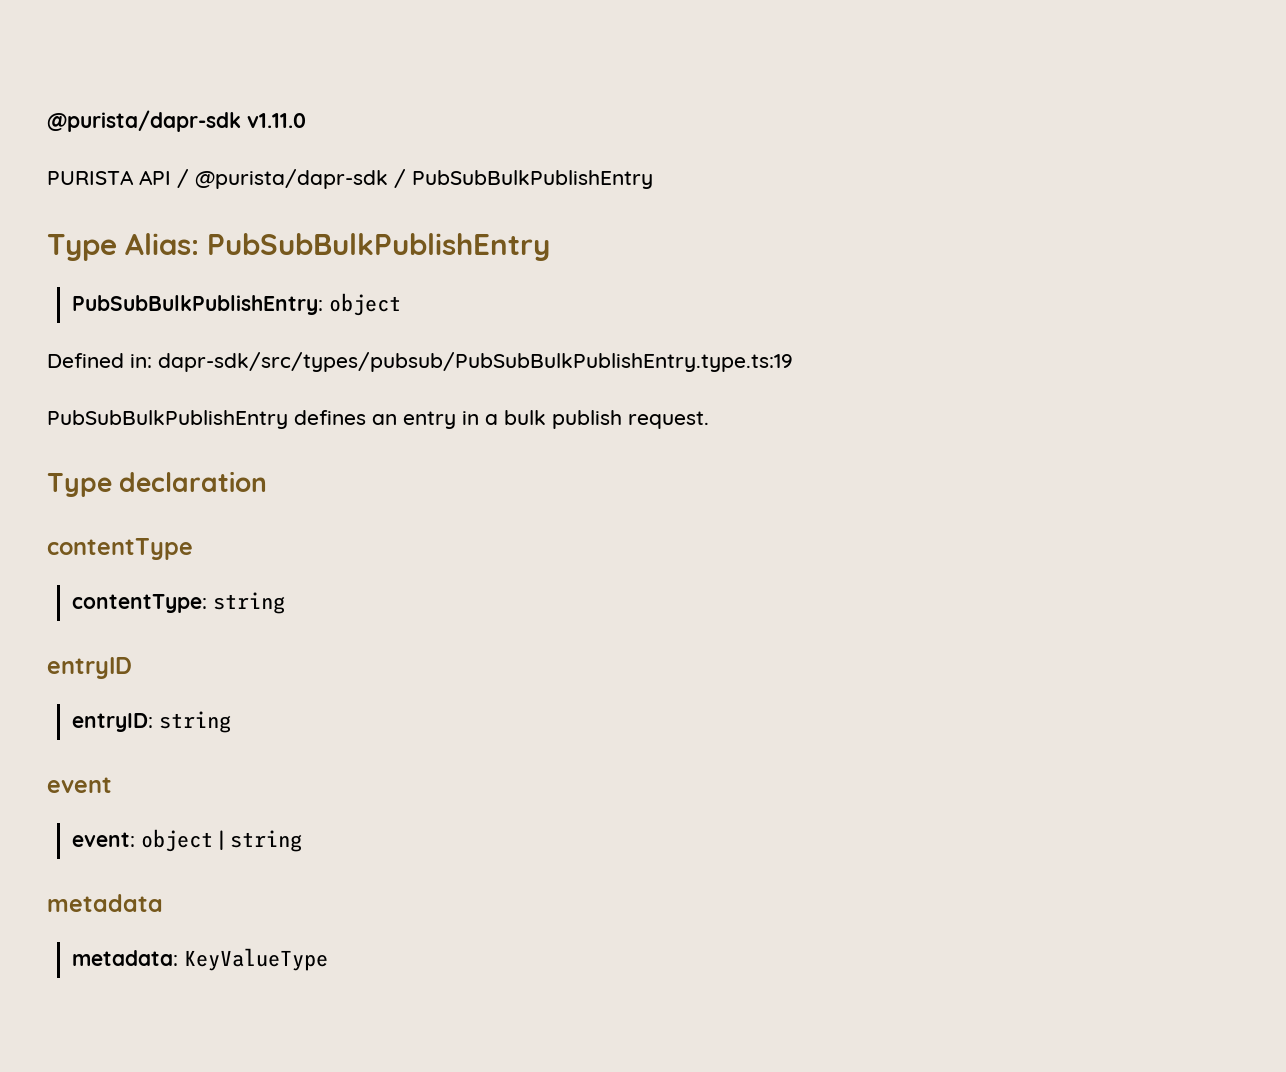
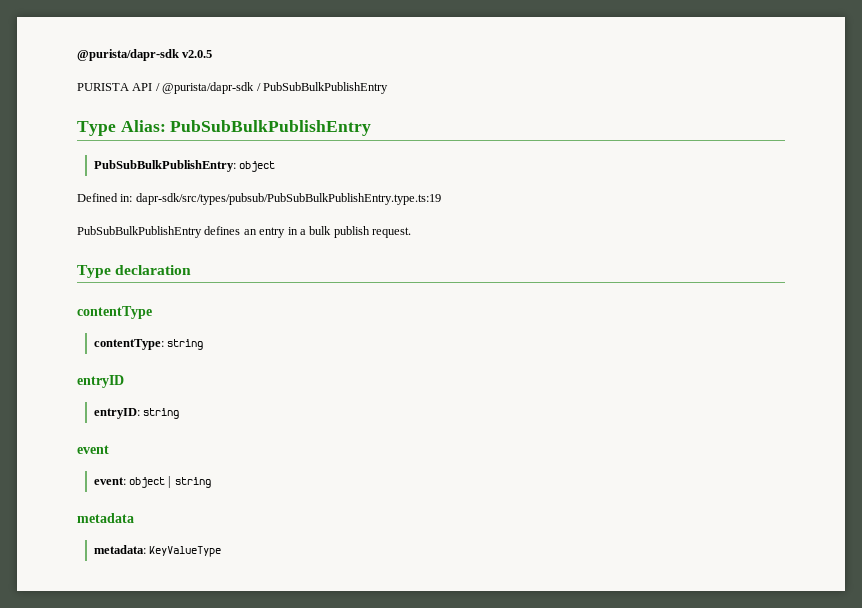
- @purista/dapr-sdk v1.11.0
+ @purista/dapr-sdk v2.0.5

